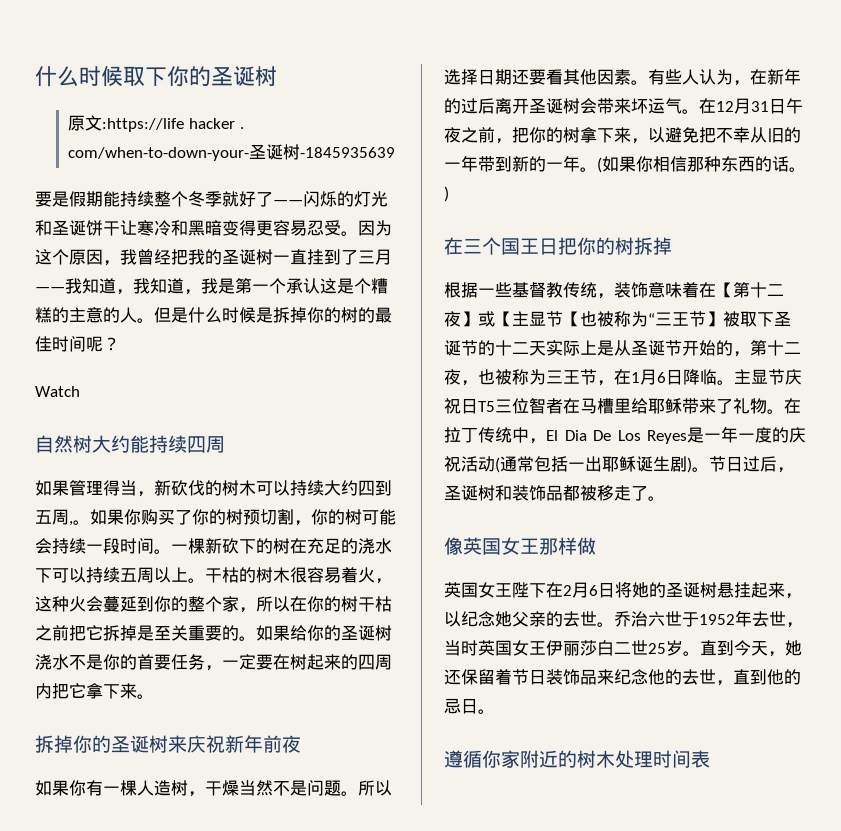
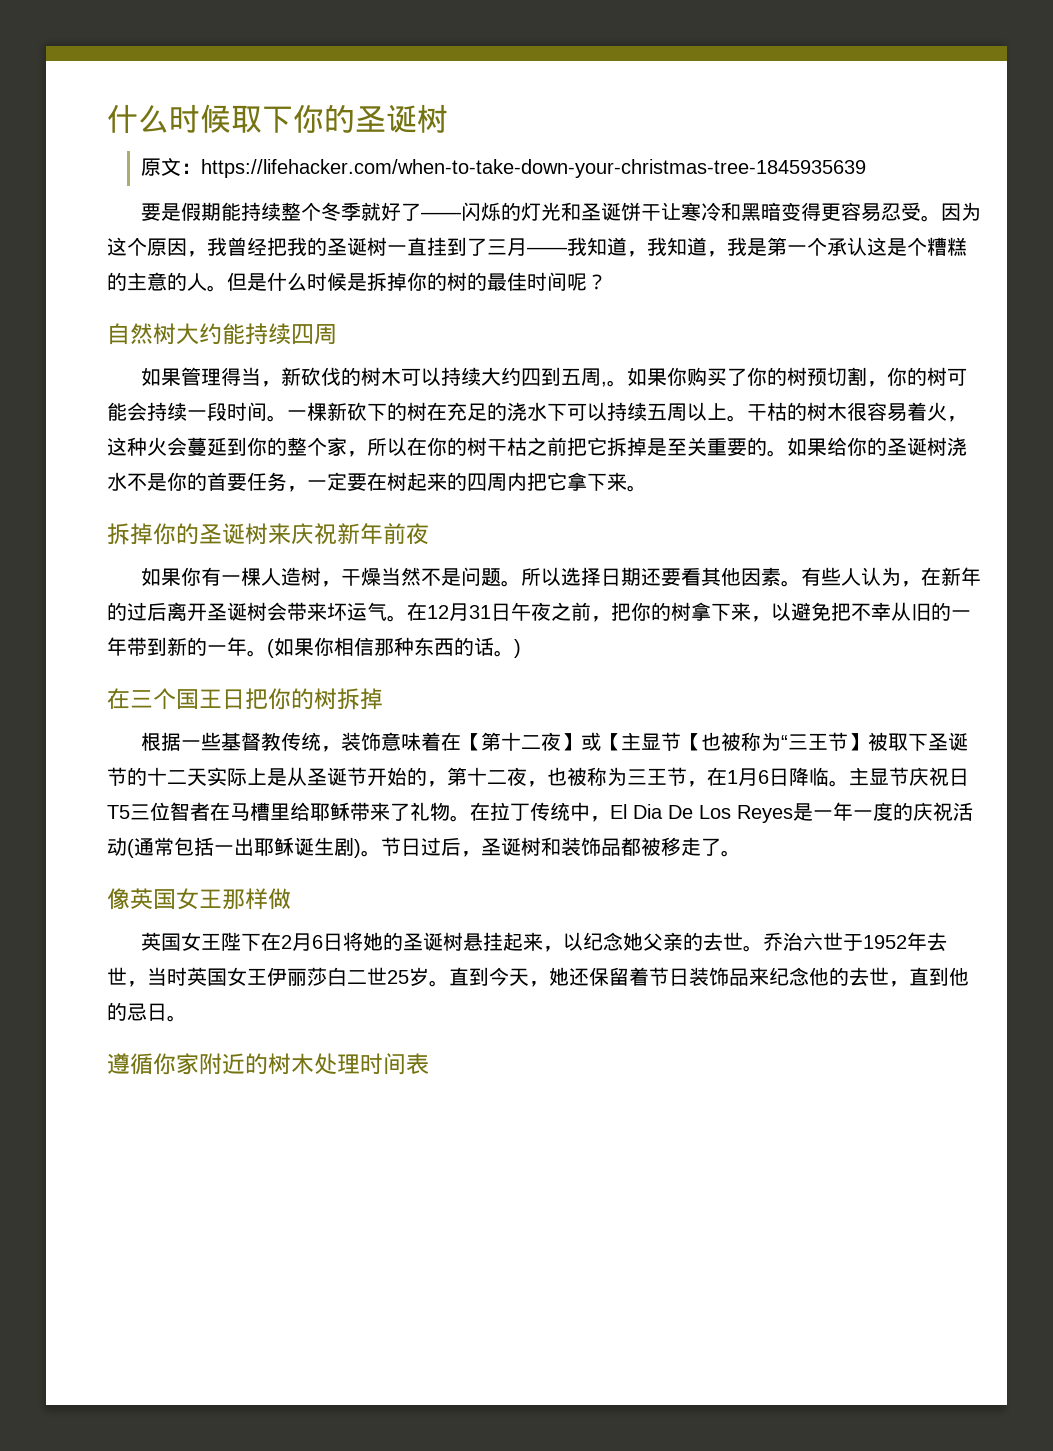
- 原文:https://life hacker . com/when-to-down-your-圣诞树-1845935639
+ 原文：https://lifehacker.com/when-to-take-down-your-christmas-tree-1845935639
- Watch

